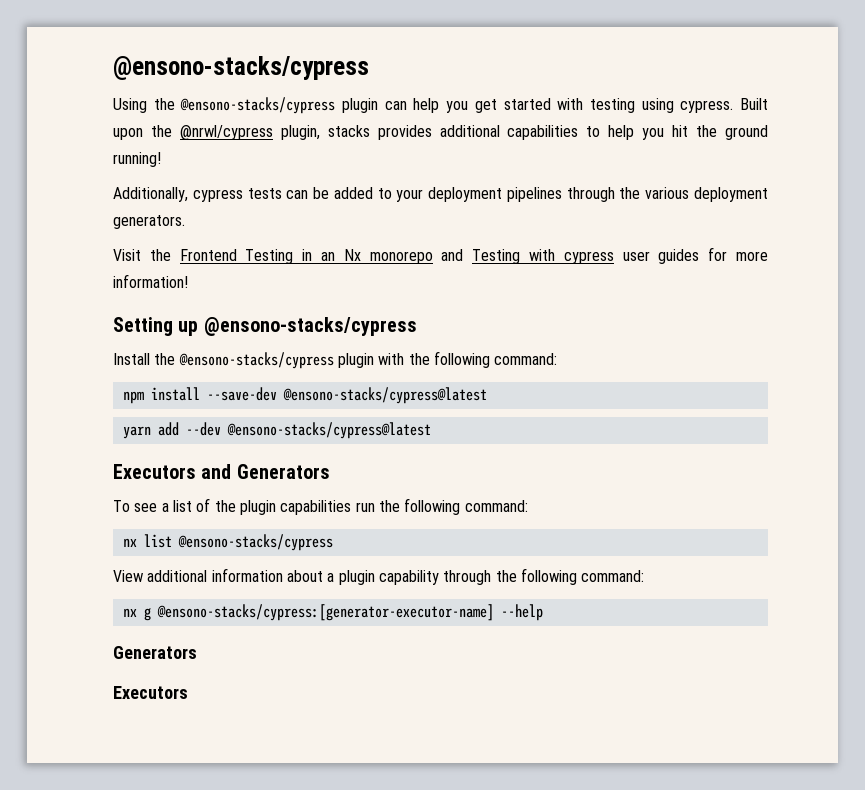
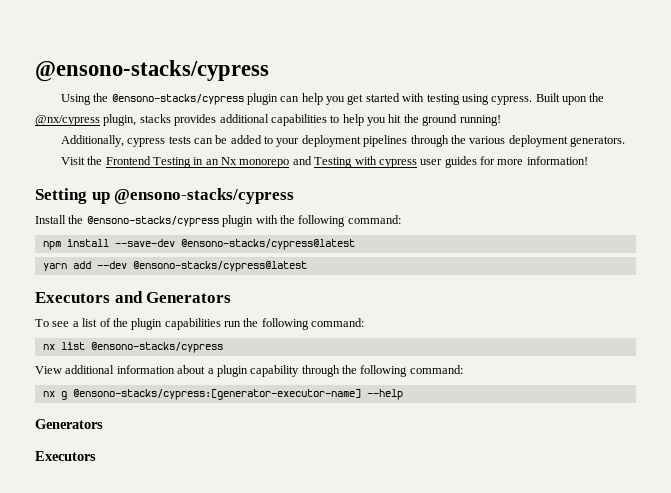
- Built upon the @nrwl/cypress plugin, stacks provides additional capabilities to help you hit the ground running!
+ Built upon the @nx/cypress plugin, stacks provides additional capabilities to help you hit the ground running!

